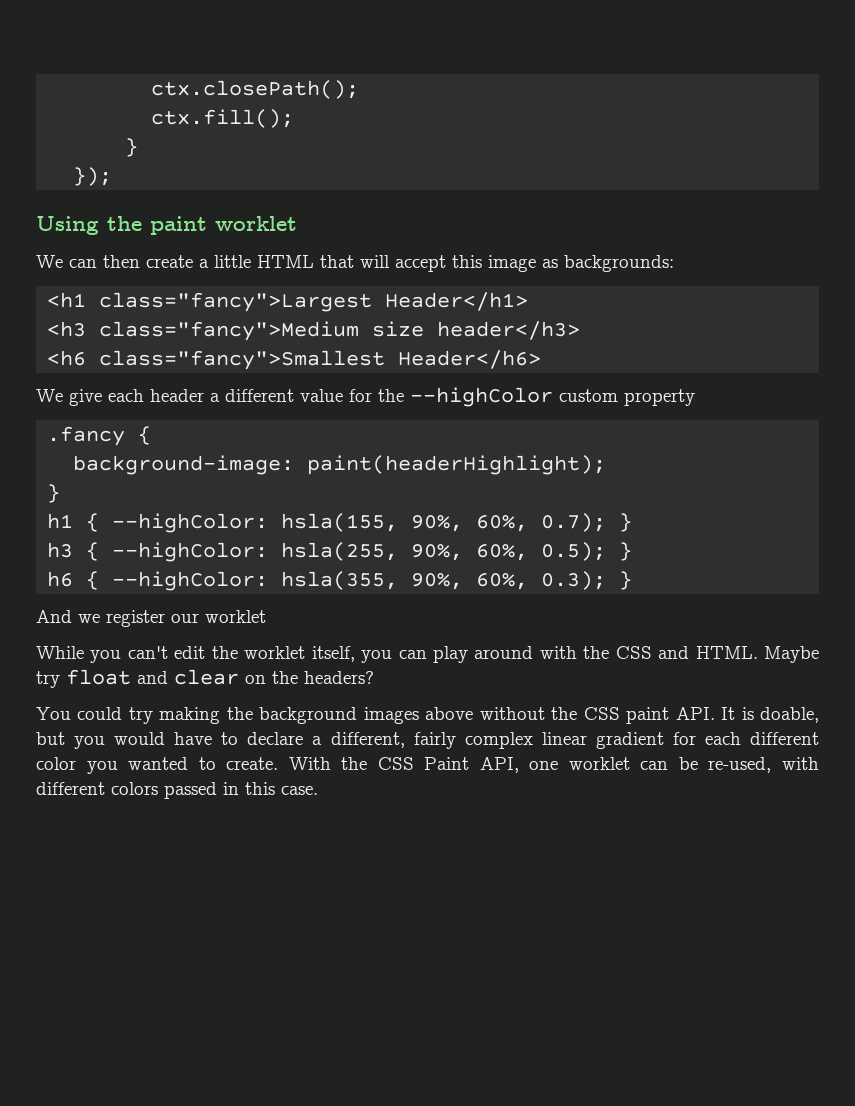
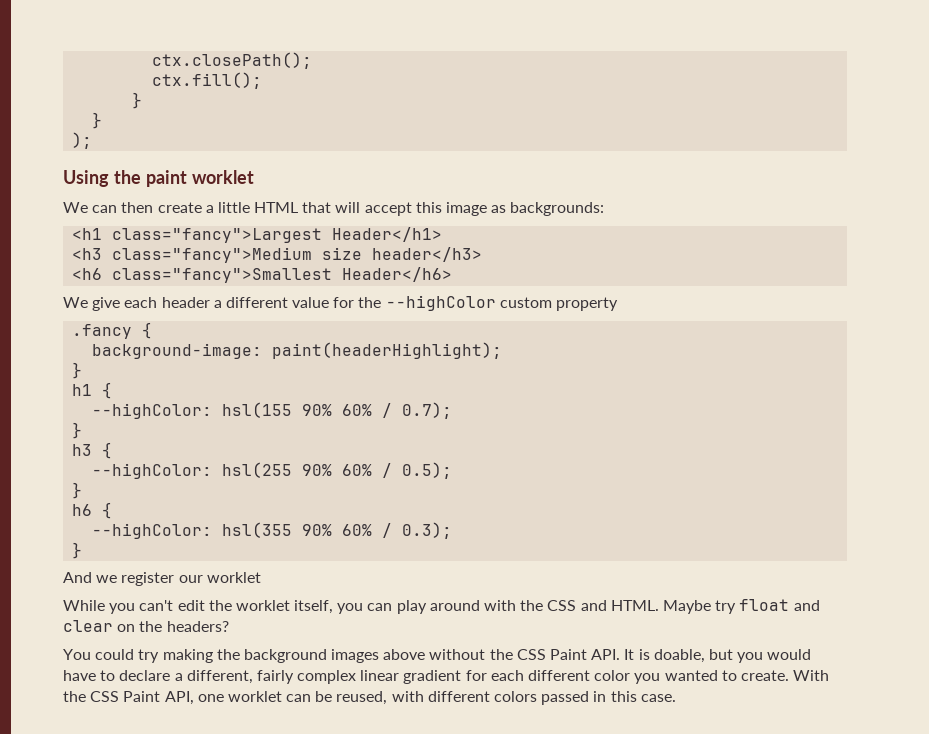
  ctx.fill();
  }
- });
+ }
+ );
- h1 { --highColor: hsla(155, 90%, 60%, 0.7); }
+ h1 {
+ --highColor: hsl(155 90% 60% / 0.7);
+ }
- h3 { --highColor: hsla(255, 90%, 60%, 0.5); }
+ h3 {
+ --highColor: hsl(255 90% 60% / 0.5);
+ }
- h6 { --highColor: hsla(355, 90%, 60%, 0.3); }
+ h6 {
+ --highColor: hsl(355 90% 60% / 0.3);
+ }
- You could try making the background images above without the CSS paint API. It is doable, but you would have to declare a different, fairly complex linear gradient for each different color you wanted to create.
+ You could try making the background images above without the CSS Paint API. It is doable, but you would have to declare a different, fairly complex linear gradient for each different color you wanted to create.
- With the CSS Paint API, one worklet can be re-used, with different colors passed in this case.
+ With the CSS Paint API, one worklet can be reused, with different colors passed in this case.

